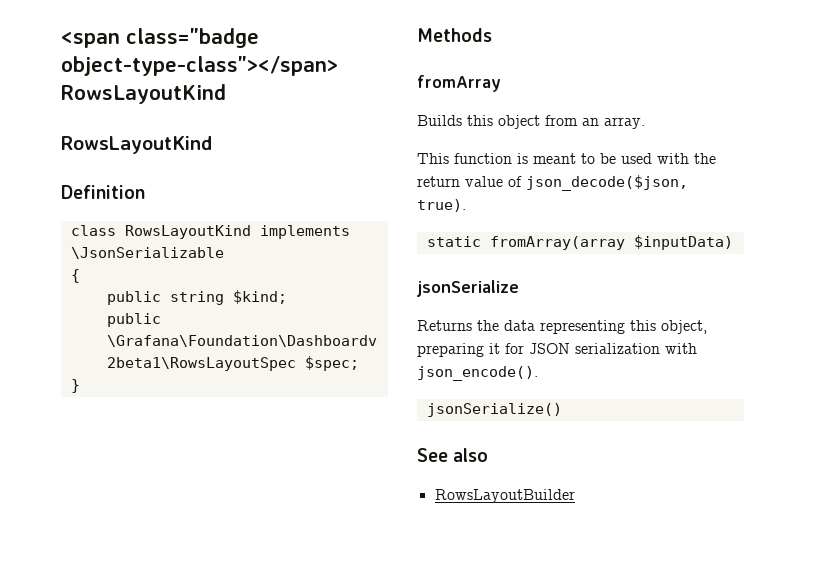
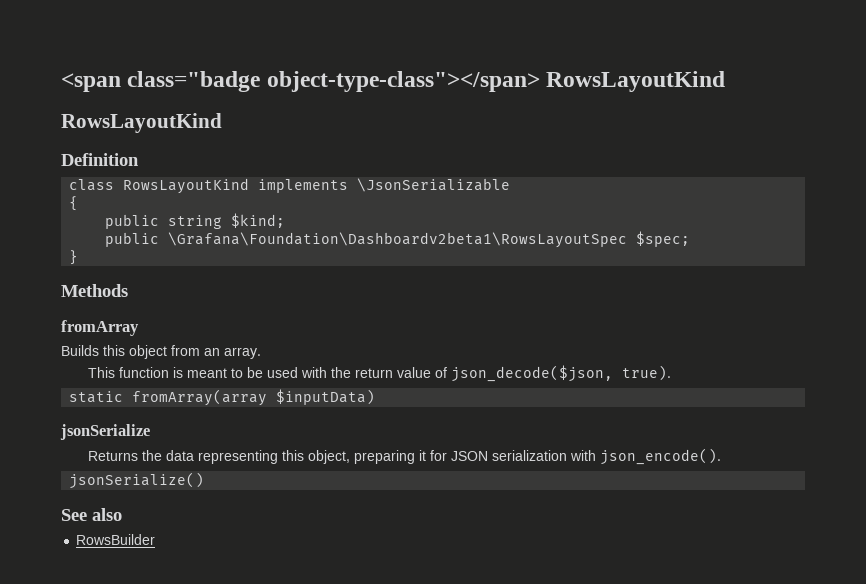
- RowsLayoutBuilder
+ RowsBuilder

